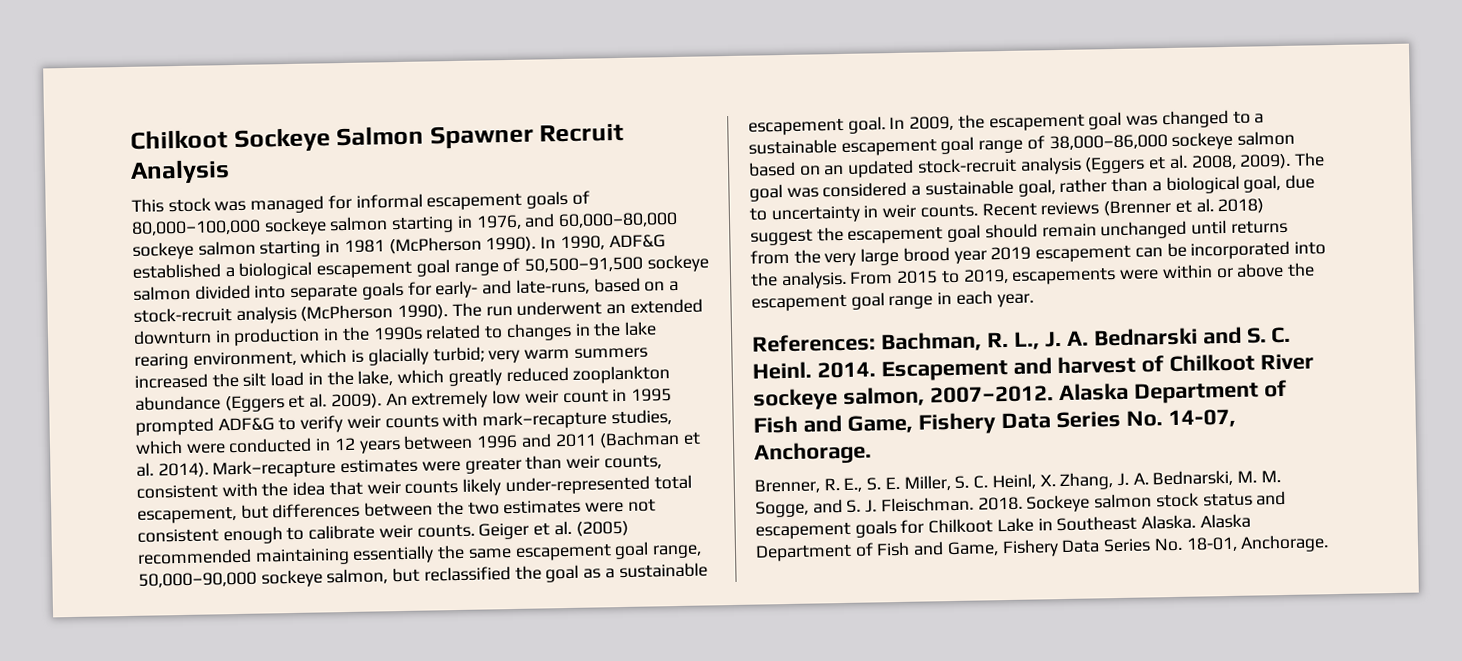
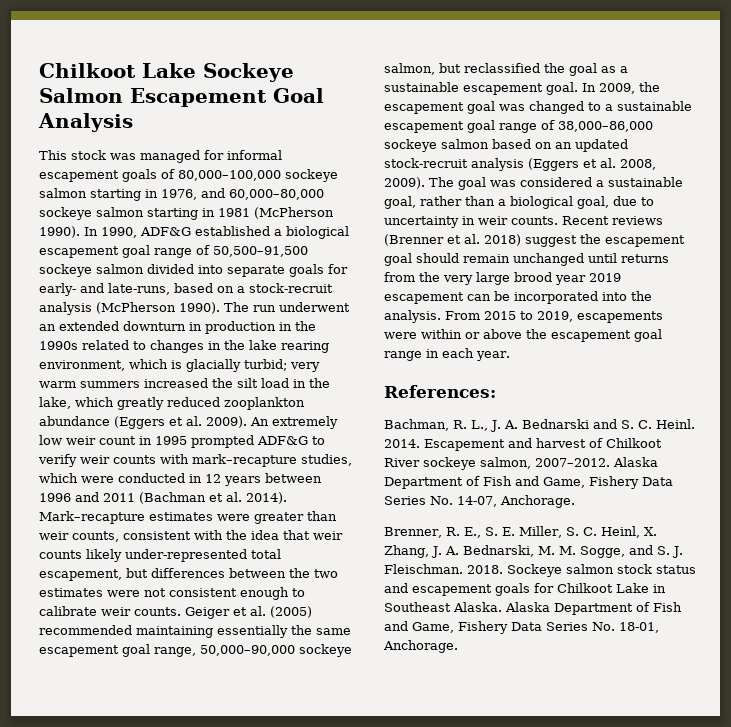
- Chilkoot Sockeye Salmon Spawner Recruit Analysis
+ Chilkoot Lake Sockeye Salmon Escapement Goal Analysis
- References: Bachman, R. L., J. A. Bednarski and S. C. Heinl.
+ References:
+ Bachman, R. L., J. A. Bednarski and S. C. Heinl.

